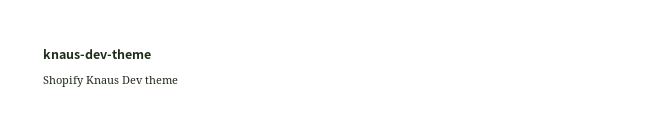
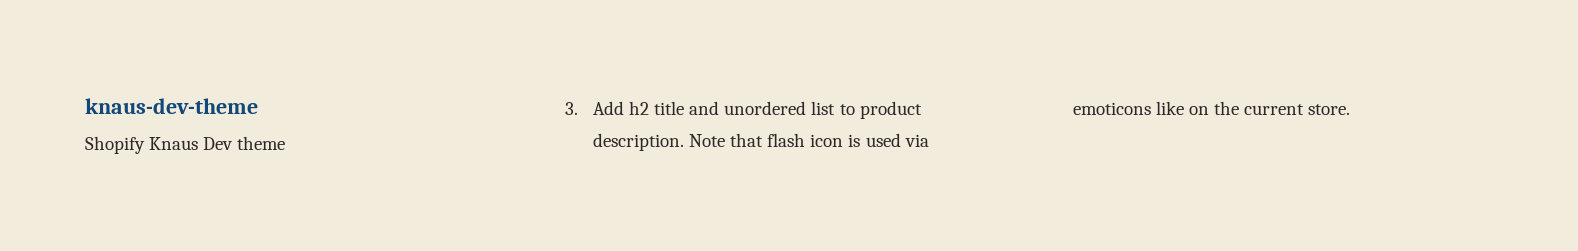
+ 3. Add h2 title and unordered list to product description. Note that flash icon is used via emoticons like on the current store.

